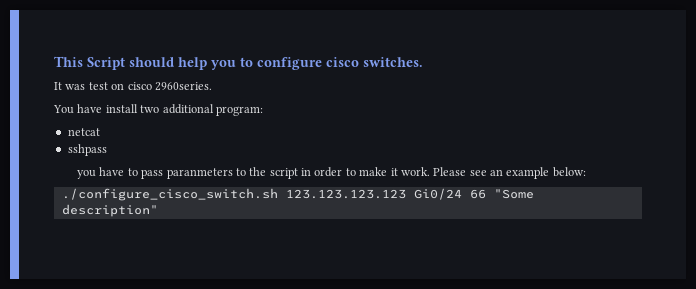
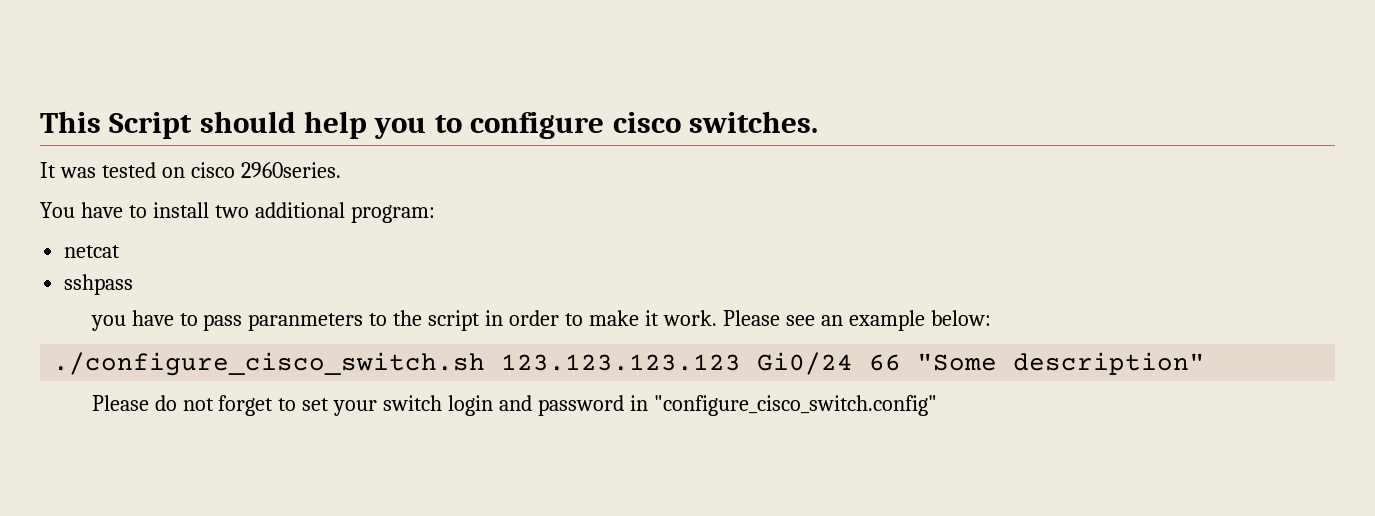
- It was test on cisco 2960series.
+ It was tested on cisco 2960series.
- You have install two additional program:
+ You have to install two additional program:
+ Please do not forget to set your switch login and password in "configure_cisco_switch.config"

